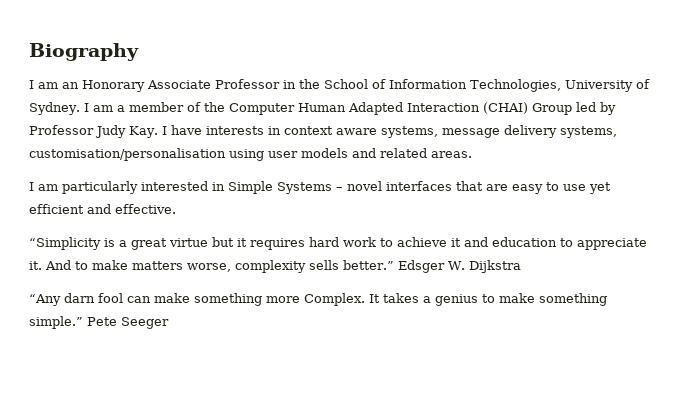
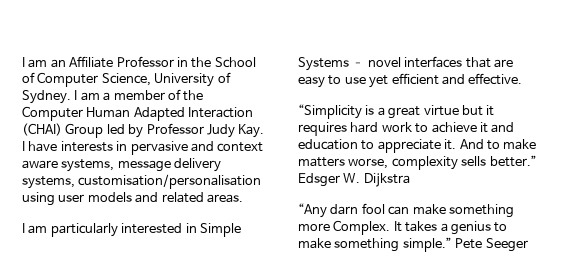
- Biography
- I am an Honorary Associate Professor in the School of Information Technologies, University of Sydney.
+ I am an Affiliate Professor in the School of Computer Science, University of Sydney.
- I am a member of the Computer Human Adapted Interaction (CHAI) Group led by Professor Judy Kay. I have interests in context aware systems, message delivery systems, customisation/personalisation using user models and related areas.
+ I am a member of the Computer Human Adapted Interaction (CHAI) Group led by Professor Judy Kay. I have interests in pervasive and context aware systems, message delivery systems, customisation/personalisation using user models and related areas.

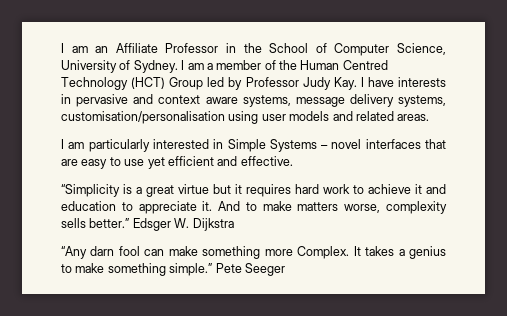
- I am a member of the Computer Human Adapted Interaction (CHAI) Group led by Professor Judy Kay. I have interests in pervasive and context aware systems, message delivery systems, customisation/personalisation using user models and related areas.
+ I am a member of the Human Centred Technology (HCT) Group led by Professor Judy Kay. I have interests in pervasive and context aware systems, message delivery systems, customisation/personalisation using user models and related areas.

